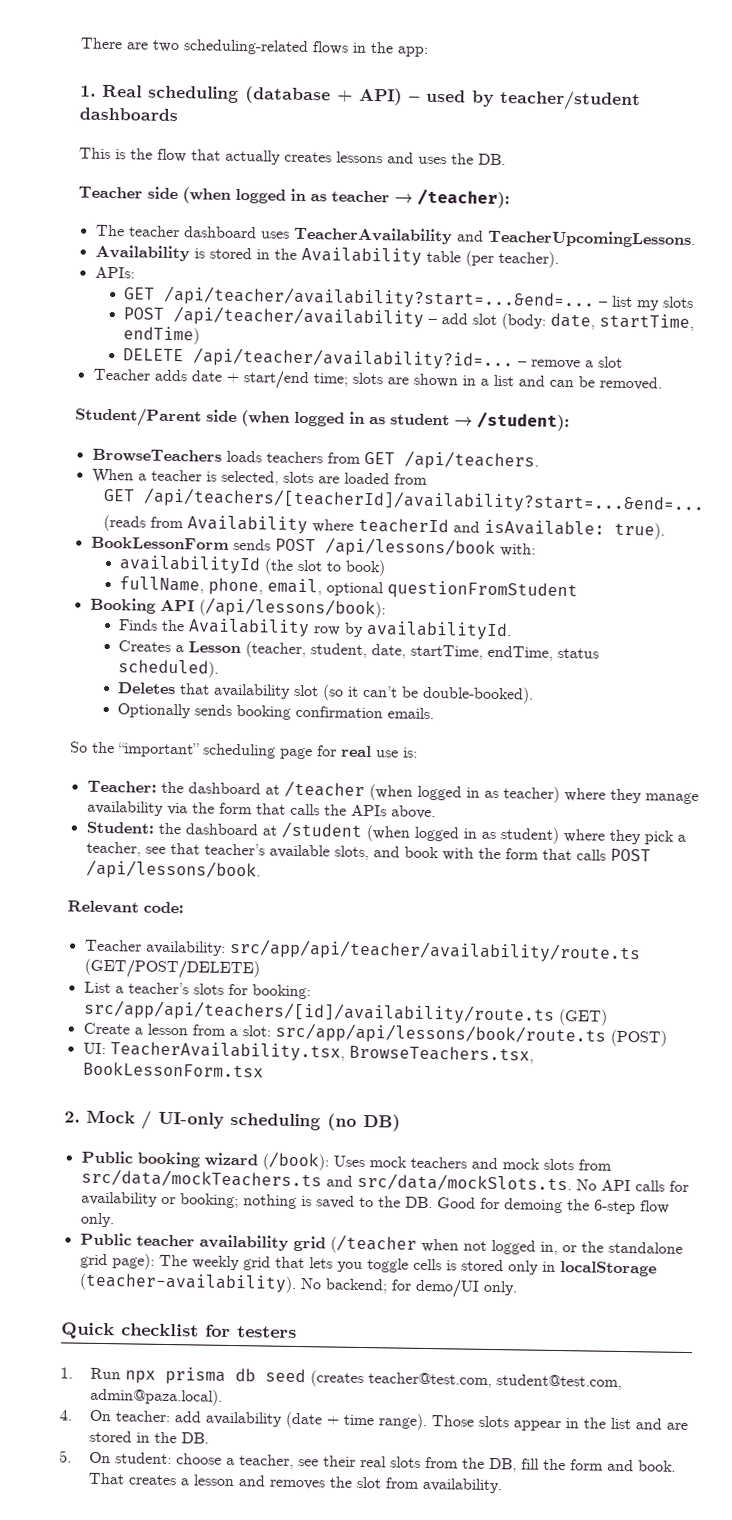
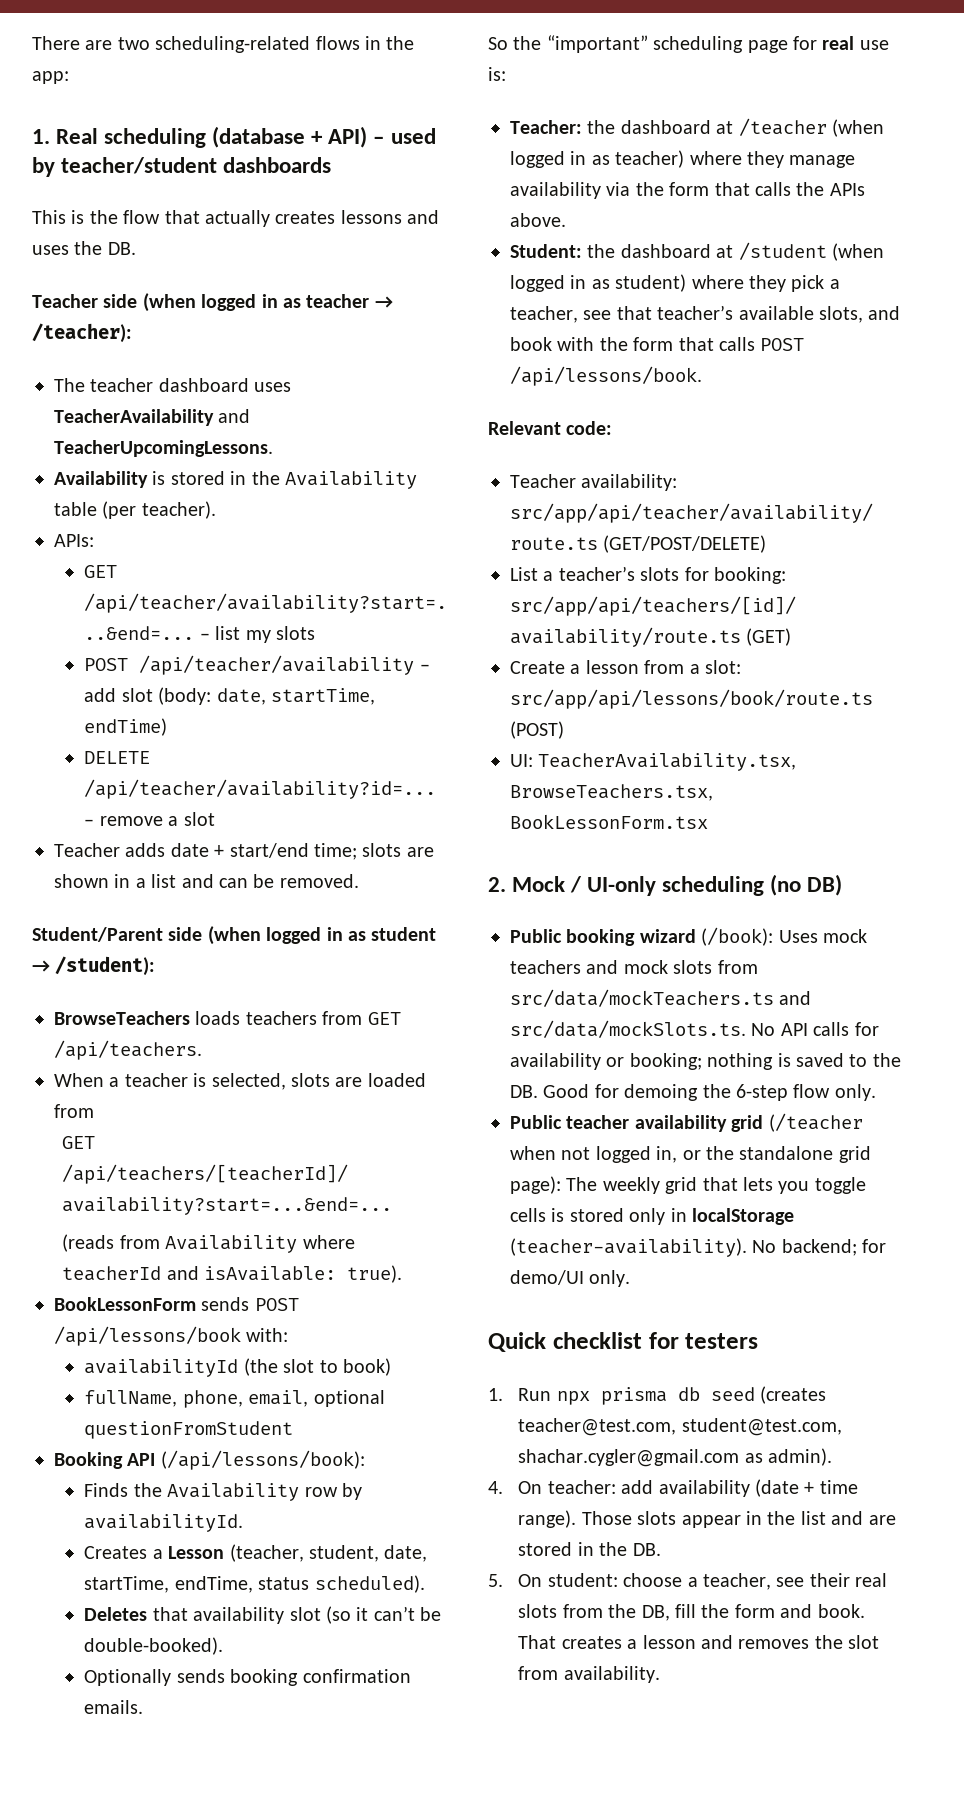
- 1. Run npx prisma db seed (creates teacher@test.com, student@test.com, admin@paza.local).
+ 1. Run npx prisma db seed (creates teacher@test.com, student@test.com, shachar.cygler@gmail.com as admin).

